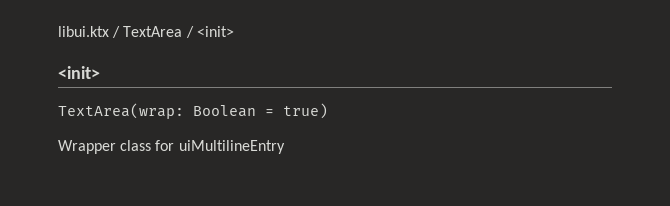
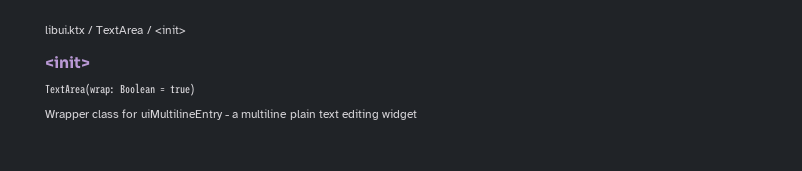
- Wrapper class for uiMultilineEntry
+ Wrapper class for uiMultilineEntry - a multiline plain text editing widget

